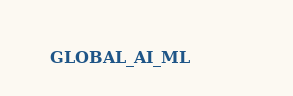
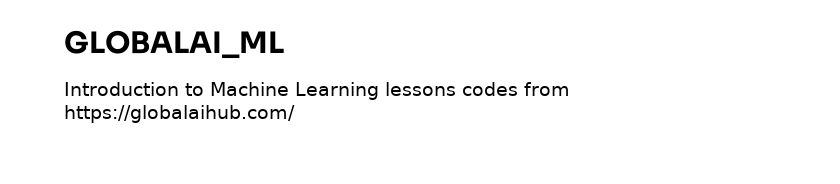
- GLOBAL_AI_ML
+ GLOBALAI_ML
+ Introduction to Machine Learning lessons codes from https://globalaihub.com/

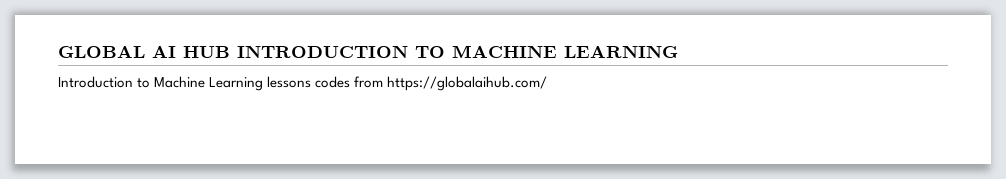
- GLOBALAI_ML
+ GLOBAL AI HUB INTRODUCTION TO MACHINE LEARNING

